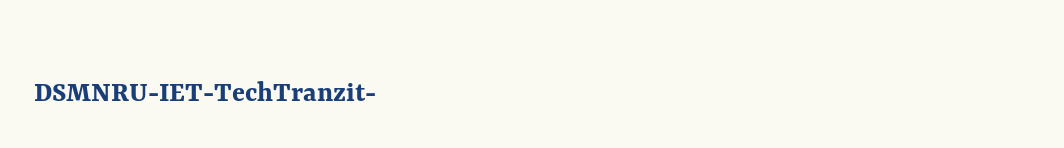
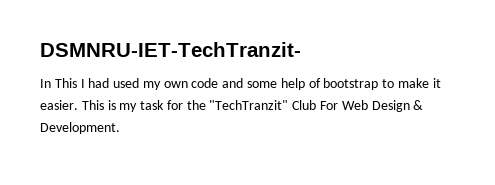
+ In This I had used my own code and some help of bootstrap to make it easier. This is my task for the "TechTranzit" Club For Web Design & Development.

